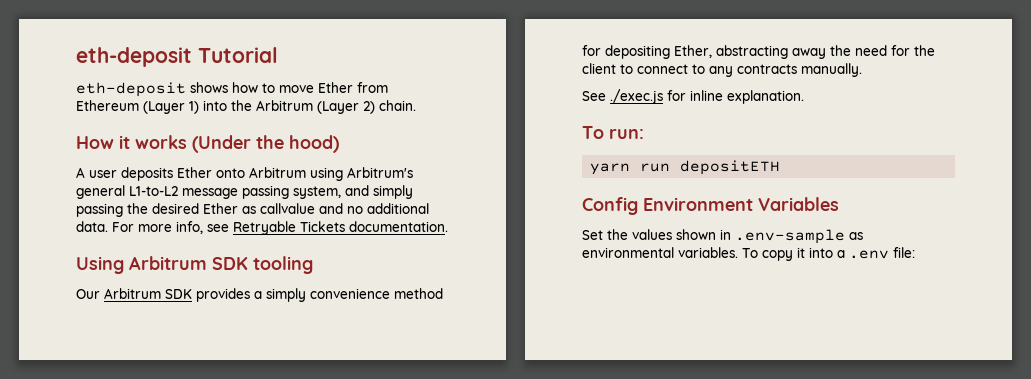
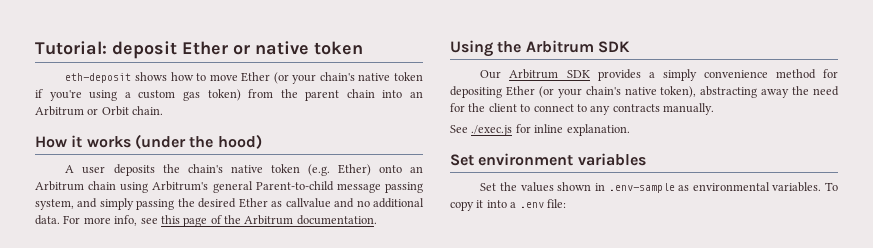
- eth-deposit Tutorial
+ Tutorial: deposit Ether or native token
- eth-deposit shows how to move Ether from Ethereum (Layer 1) into the Arbitrum (Layer 2) chain.
+ eth-deposit shows how to move Ether (or your chain's native token if you're using a custom gas token) from the parent chain into an Arbitrum or Orbit chain.
- How it works (Under the hood)
+ How it works (under the hood)
- A user deposits Ether onto Arbitrum using Arbitrum's general L1-to-L2 message passing system, and simply passing the desired Ether as callvalue and no additional data.
+ A user deposits the chain's native token (e.g. Ether) onto an Arbitrum chain using Arbitrum's general Parent-to-child message passing system, and simply passing the desired Ether as callvalue and no additional data.
- For more info, see Retryable Tickets documentation.
+ For more info, see this page of the Arbitrum documentation.
- Using Arbitrum SDK tooling
+ Using the Arbitrum SDK
- Our Arbitrum SDK provides a simply convenience method for depositing Ether, abstracting away the need for the client to connect to any contracts manually.
+ Our Arbitrum SDK provides a simply convenience method for depositing Ether (or your chain's native token), abstracting away the need for the client to connect to any contracts manually.
- To run:
- yarn run depositETH
- Config Environment Variables
+ Set environment variables

